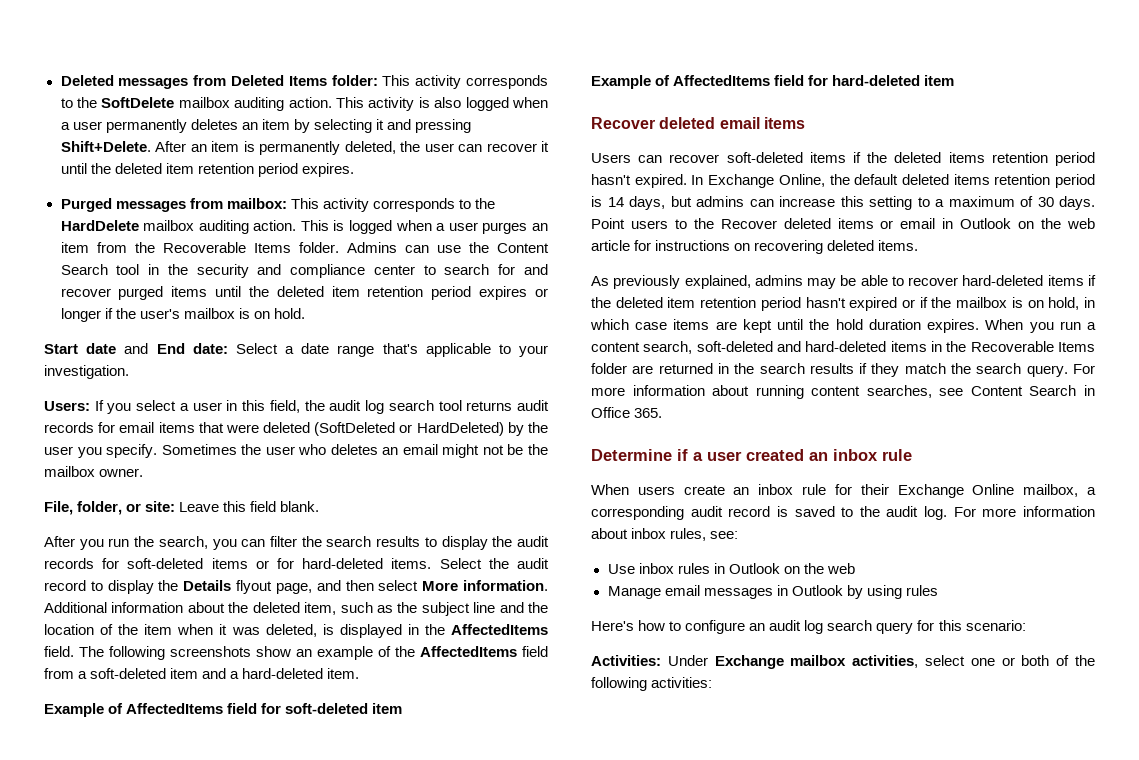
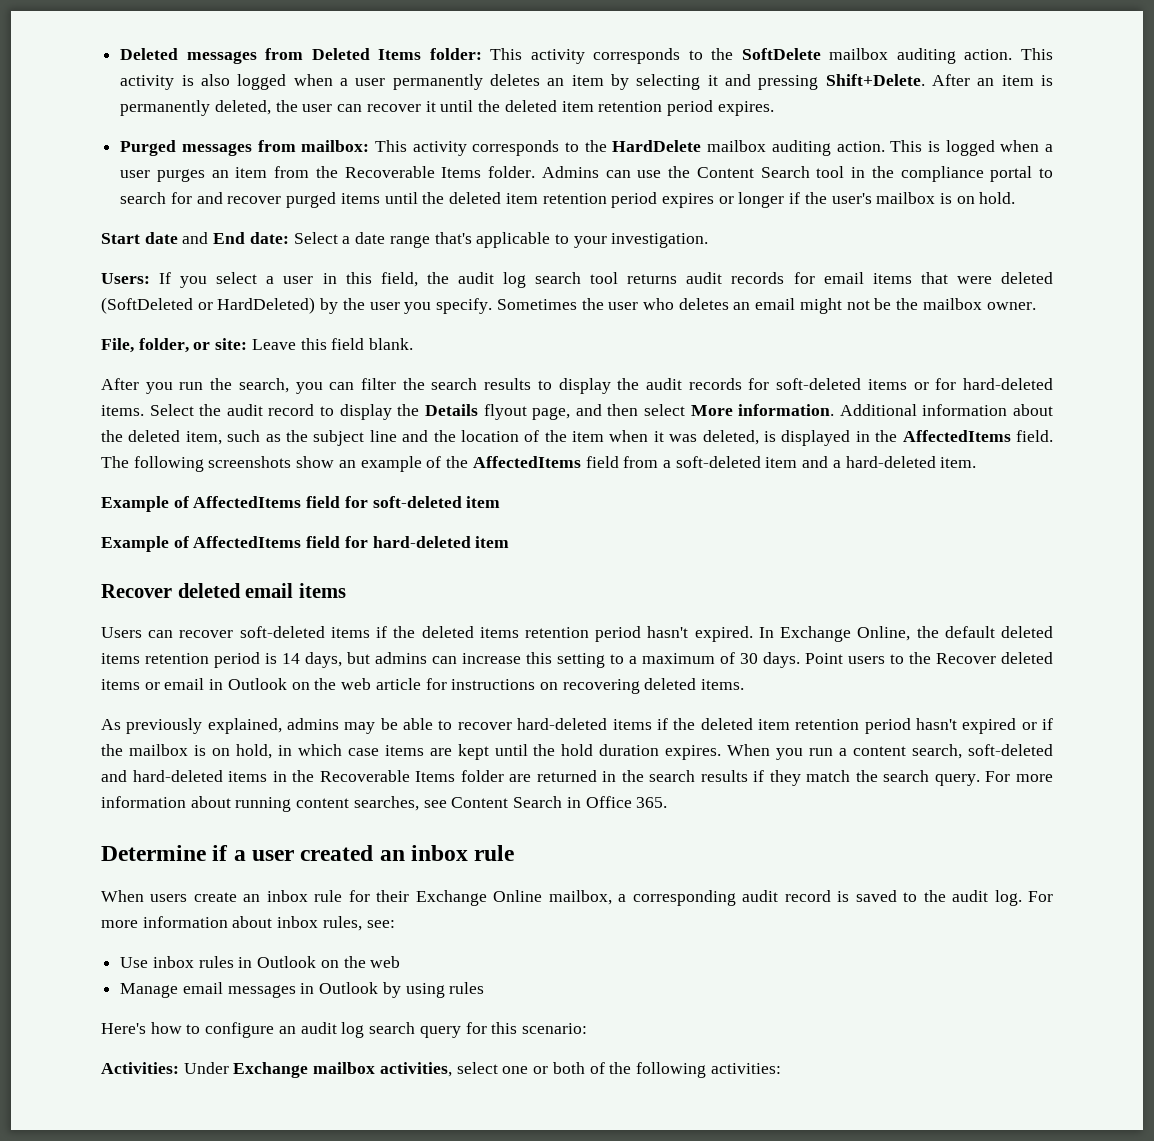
- Admins can use the Content Search tool in the security and compliance center to search for and recover purged items until the deleted item retention period expires or longer if the user's mailbox is on hold.
+ Admins can use the Content Search tool in the compliance portal to search for and recover purged items until the deleted item retention period expires or longer if the user's mailbox is on hold.

